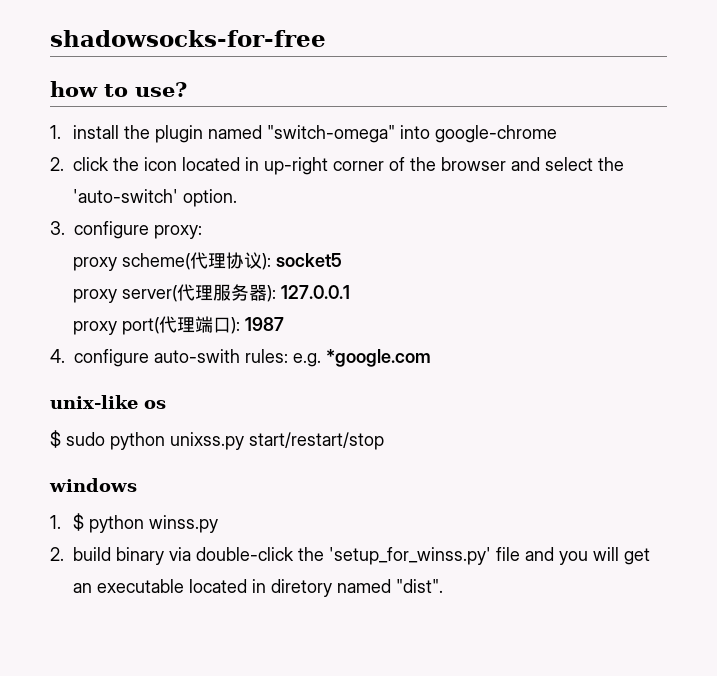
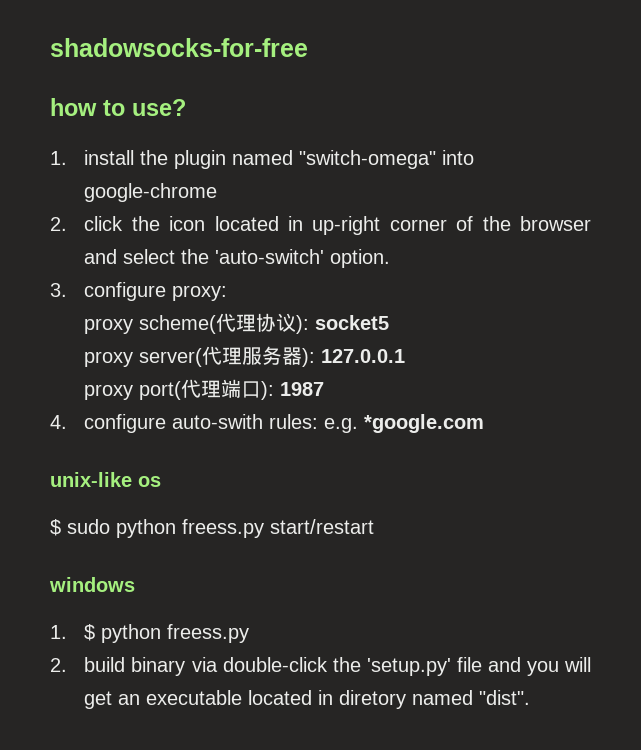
- $ sudo python unixss.py start/restart/stop
+ $ sudo python freess.py start/restart
- 1. $ python winss.py
+ 1. $ python freess.py
- 2. build binary via double-click the 'setup_for_winss.py' file and you will get an executable located in diretory named "dist".
+ 2. build binary via double-click the 'setup.py' file and you will get an executable located in diretory named "dist".

